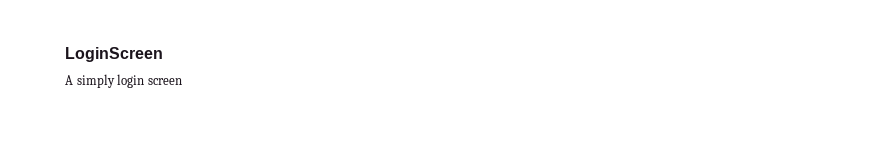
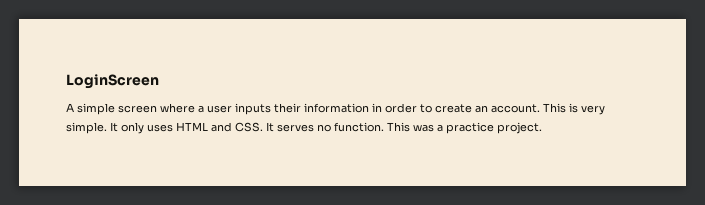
- A simply login screen
+ A simple screen where a user inputs their information in order to create an account. This is very simple. It only uses HTML and CSS. It serves no function. This was a practice project.

